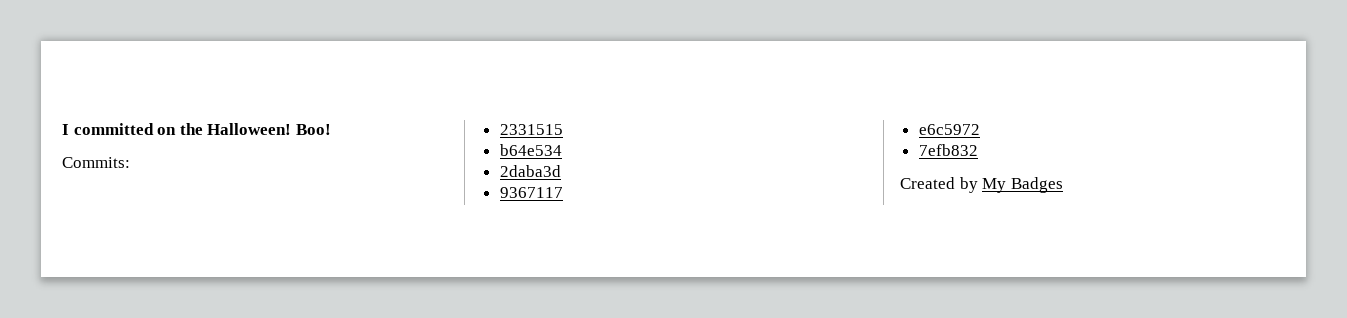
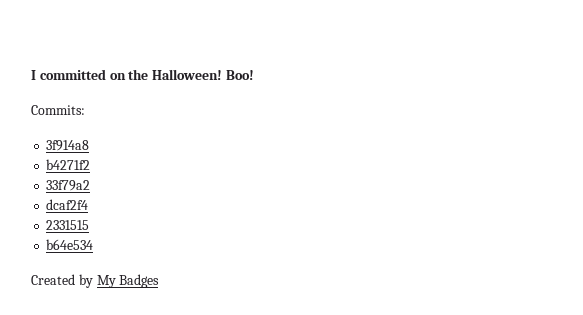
+ 3f914a8
+ b4271f2
+ 33f79a2
+ dcaf2f4
  2331515
  b64e534
- 2daba3d
- 9367117
- e6c5972
- 7efb832

